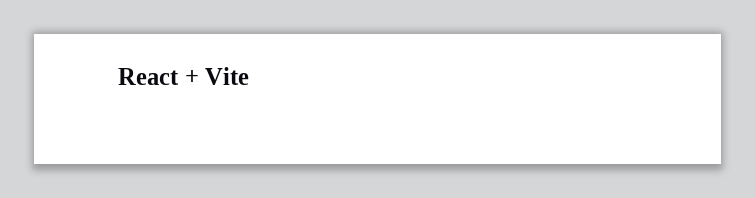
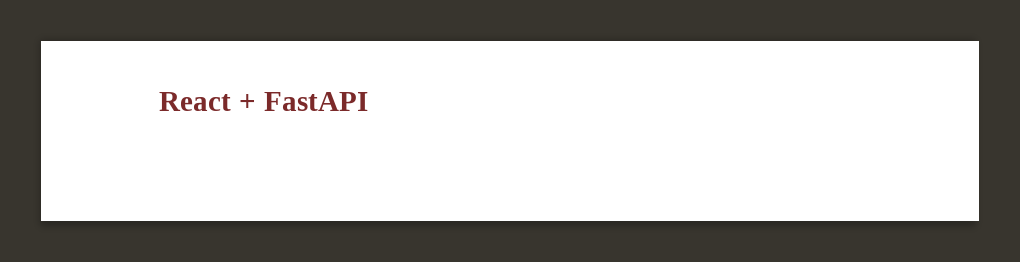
- React + Vite
+ React + FastAPI

